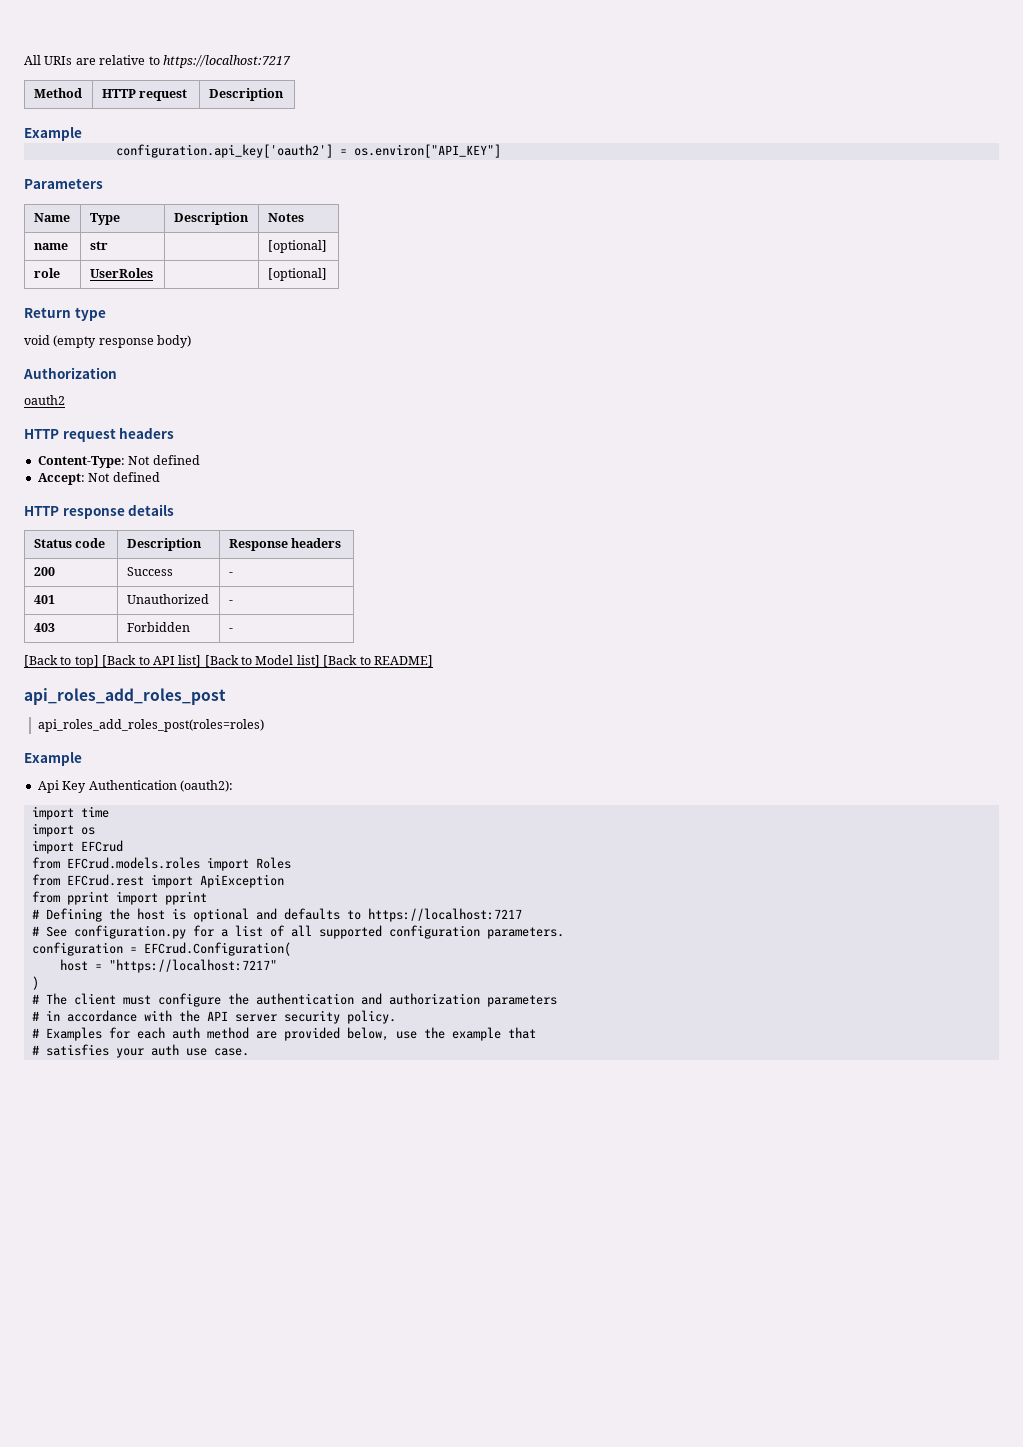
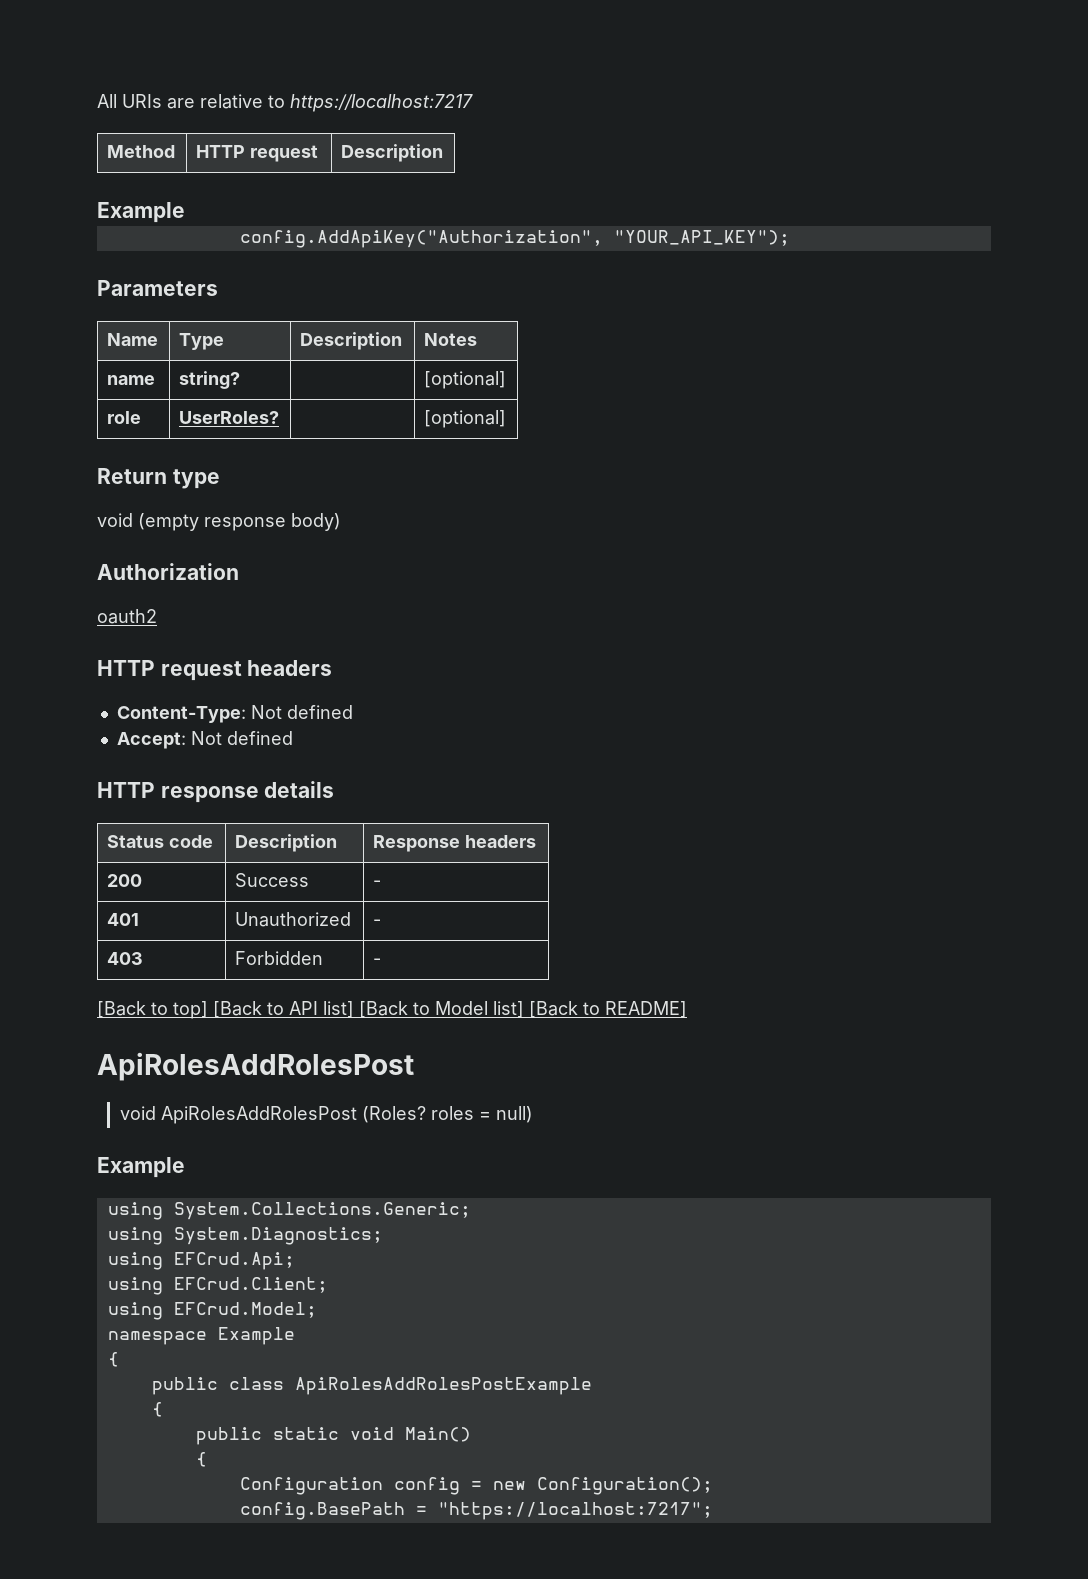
- configuration.api_key['oauth2'] = os.environ["API_KEY"]
+ config.AddApiKey("Authorization", "YOUR_API_KEY");
- name | str | | [optional]
+ name | string? | | [optional]
- role | UserRoles | | [optional]
+ role | UserRoles? | | [optional]
  [Back to top] [Back to API list] [Back to Model list] [Back to README]
- api_roles_add_roles_post
- api_roles_add_roles_post(roles=roles)
+ ApiRolesAddRolesPost
+ void ApiRolesAddRolesPost (Roles? roles = null)
  Example
- Api Key Authentication (oauth2):
- import time
- import os
- import EFCrud
- from EFCrud.models.roles import Roles
- from EFCrud.rest import ApiException
- from pprint import pprint
- # Defining the host is optional and defaults to https://localhost:7217
- # See configuration.py for a list of all supported configuration parameters.
- configuration = EFCrud.Configuration(
- host = "https://localhost:7217"
- )
- # The client must configure the authentication and authorization parameters
- # in accordance with the API server security policy.
- # Examples for each auth method are provided below, use the example that
- # satisfies your auth use case.
+ using System.Collections.Generic;
+ using System.Diagnostics;
+ using EFCrud.Api;
+ using EFCrud.Client;
+ using EFCrud.Model;
+ namespace Example
+ {
+ public class ApiRolesAddRolesPostExample
+ {
+ public static void Main()
+ {
+ Configuration config = new Configuration();
+ config.BasePath = "https://localhost:7217";

